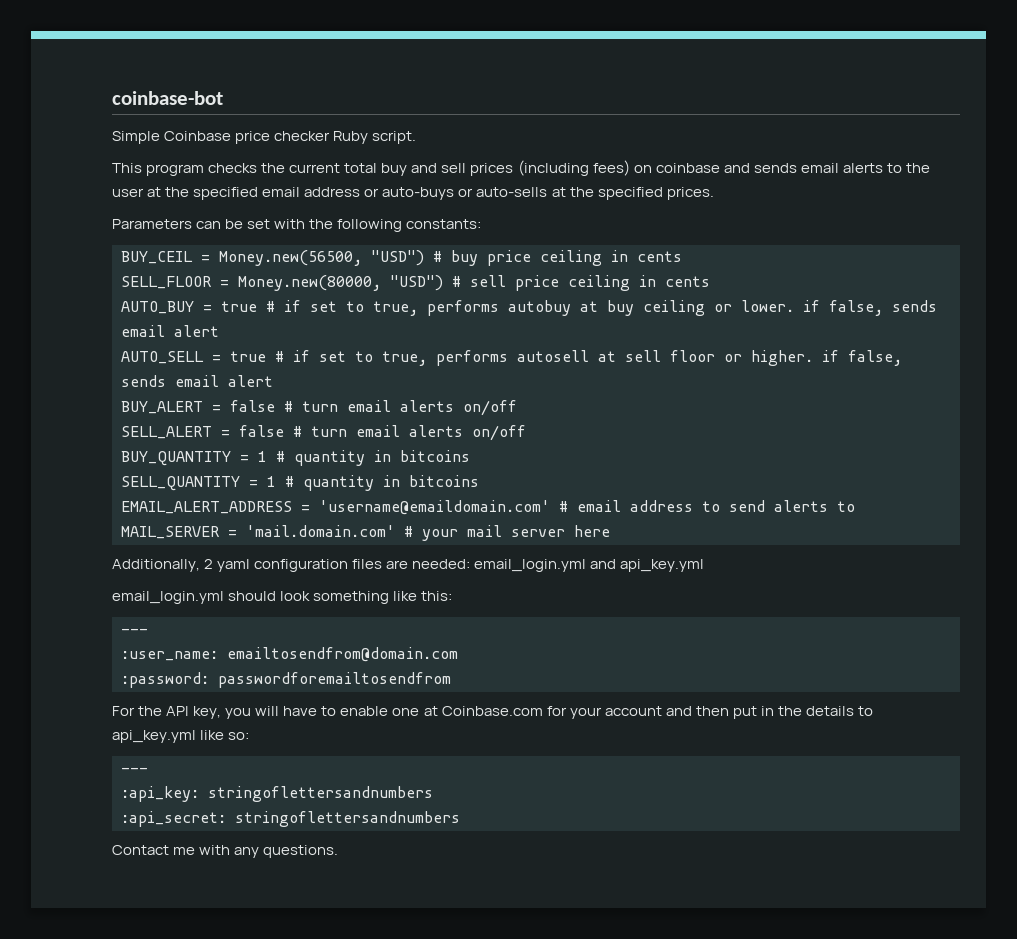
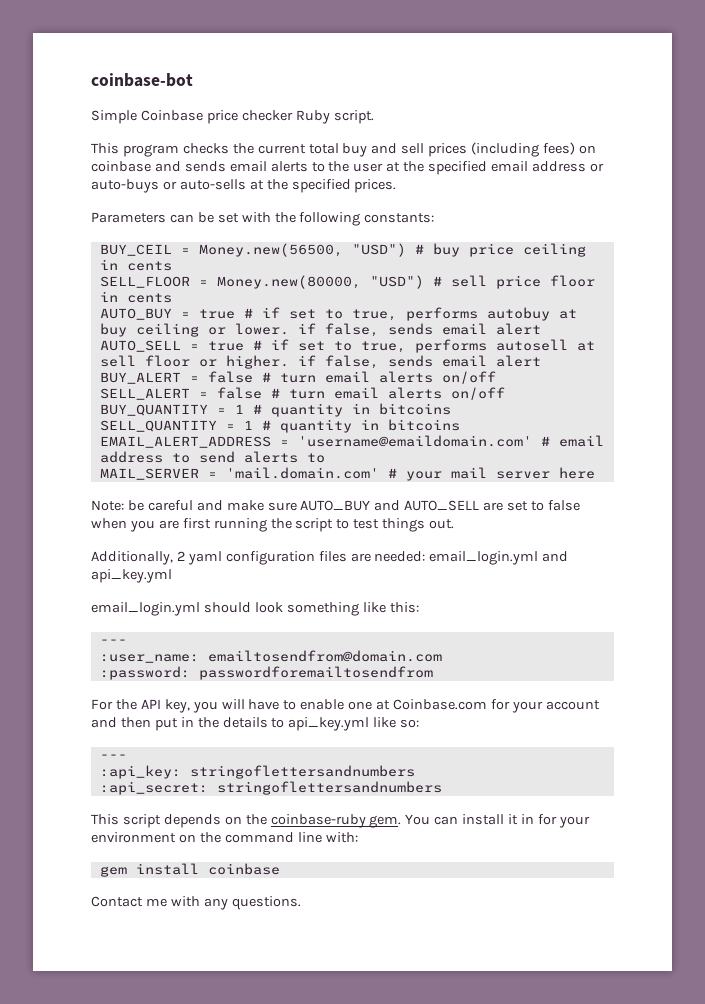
- SELL_FLOOR = Money.new(80000, "USD") # sell price ceiling in cents
+ SELL_FLOOR = Money.new(80000, "USD") # sell price floor in cents
+ Note: be careful and make sure AUTO_BUY and AUTO_SELL are set to false when you are first running the script to test things out.
+ This script depends on the coinbase-ruby gem. You can install it in for your environment on the command line with:
+ gem install coinbase

